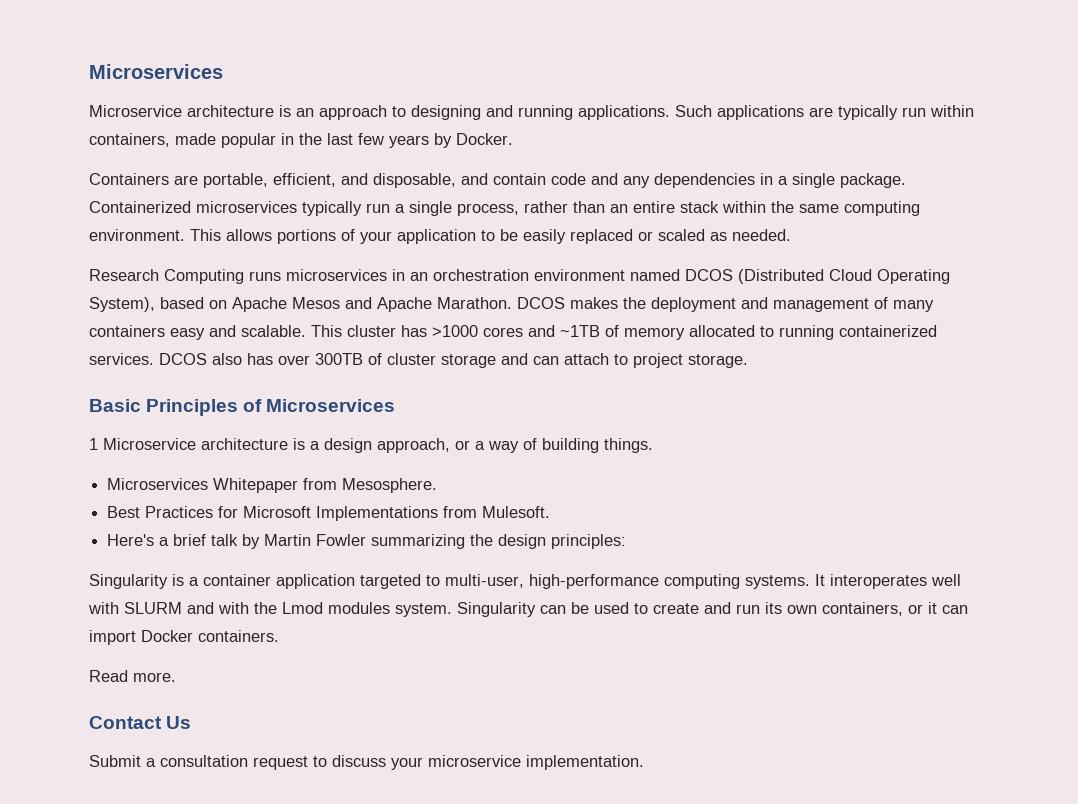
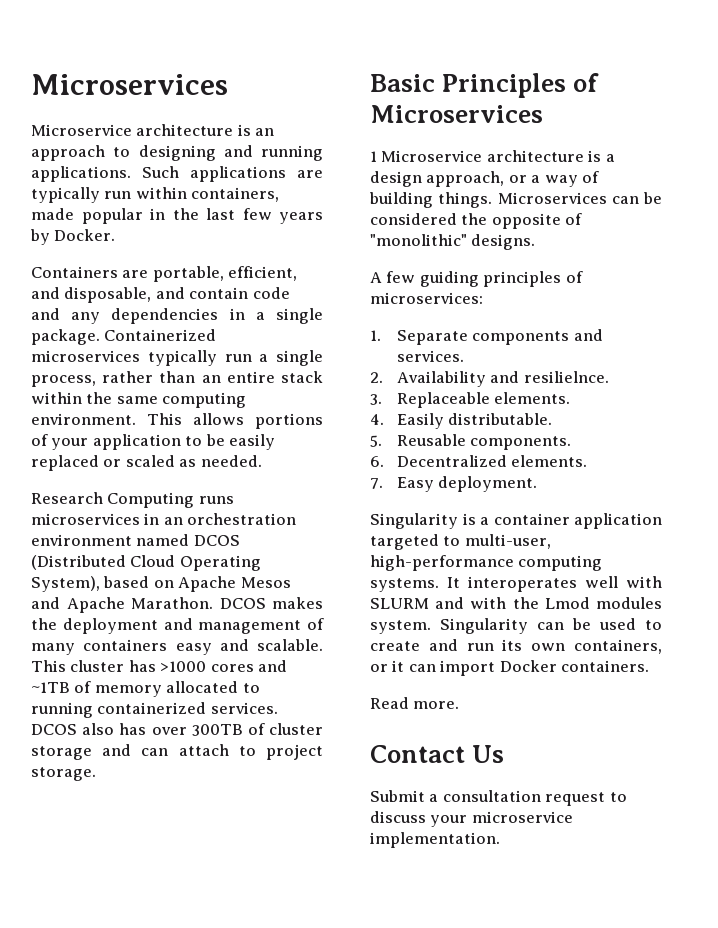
- 1 Microservice architecture is a design approach, or a way of building things.
- Microservices Whitepaper from Mesosphere.
- Best Practices for Microsoft Implementations from Mulesoft.
- Here's a brief talk by Martin Fowler summarizing the design principles:
+ 1 Microservice architecture is a design approach, or a way of building things. Microservices can be considered the opposite of "monolithic" designs.
+ A few guiding principles of microservices:
+ 1. Separate components and services.
+ 2. Availability and resilielnce.
+ 3. Replaceable elements.
+ 4. Easily distributable.
+ 5. Reusable components.
+ 6. Decentralized elements.
+ 7. Easy deployment.

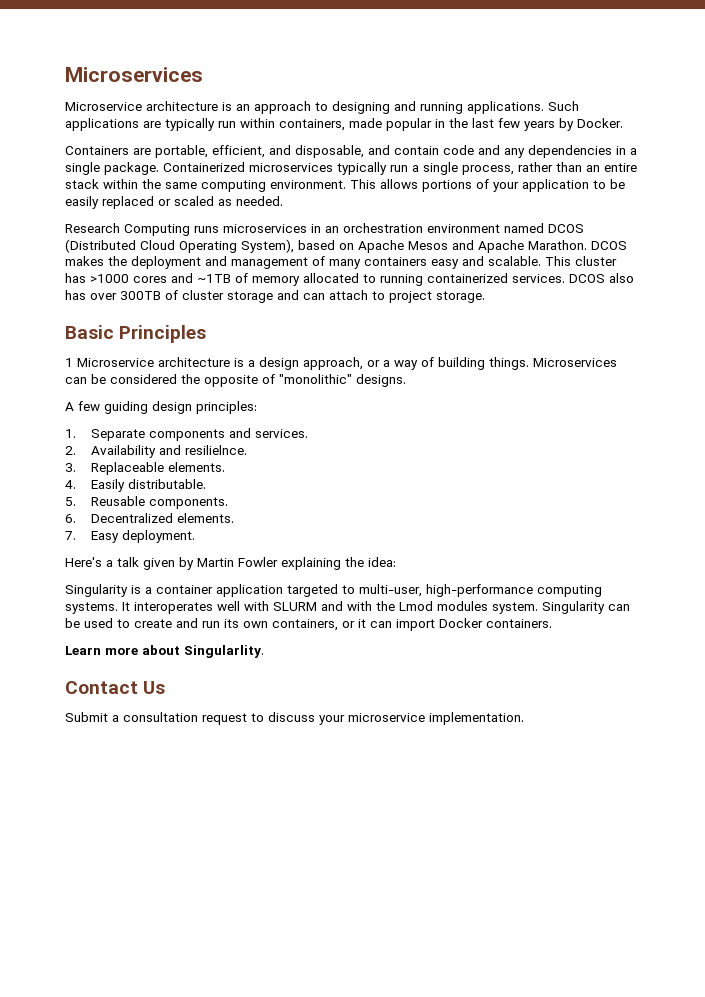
- Basic Principles of Microservices
+ Basic Principles
- A few guiding principles of microservices:
+ A few guiding design principles:
+ Here's a talk given by Martin Fowler explaining the idea:
- Read more.
+ Learn more about Singularlity.

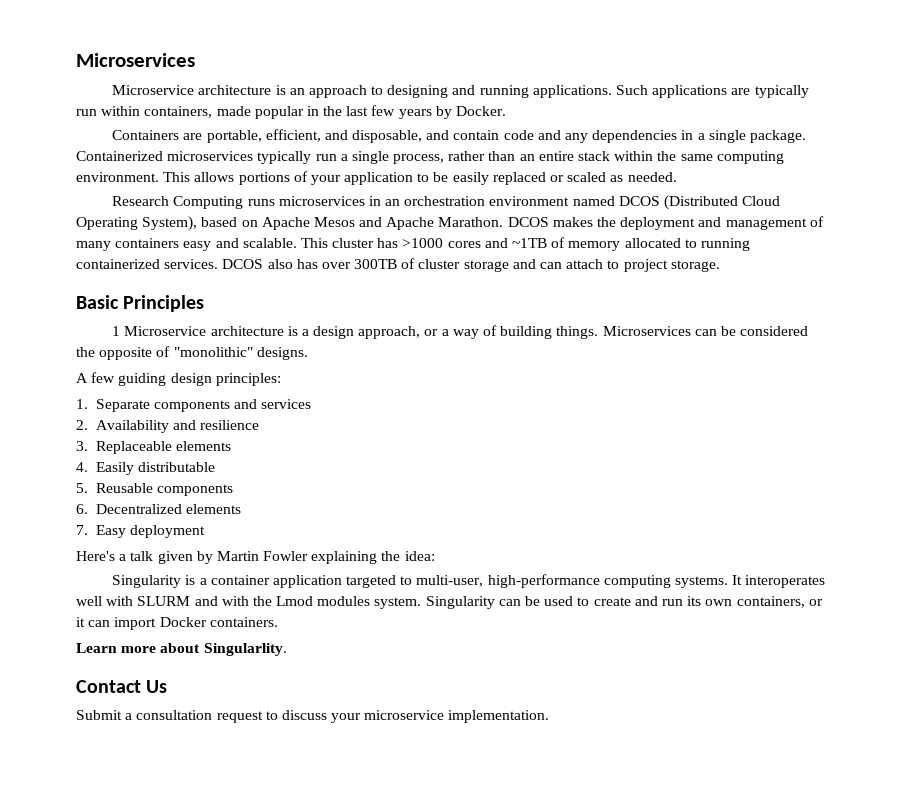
- 1. Separate components and services.
+ 1. Separate components and services
- 2. Availability and resilielnce.
+ 2. Availability and resilience
- 3. Replaceable elements.
+ 3. Replaceable elements
- 4. Easily distributable.
+ 4. Easily distributable
- 5. Reusable components.
+ 5. Reusable components
- 6. Decentralized elements.
+ 6. Decentralized elements
- 7. Easy deployment.
+ 7. Easy deployment

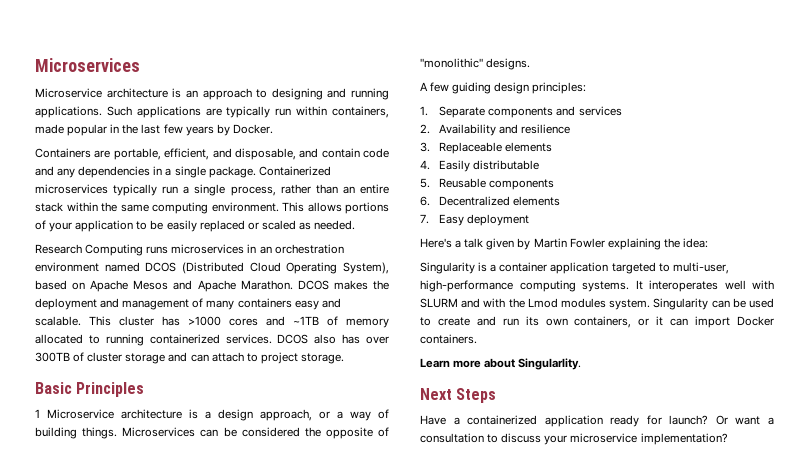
- Contact Us
- Submit a consultation request to discuss your microservice implementation.
+ Next Steps
+ Have a containerized application ready for launch? Or want a consultation to discuss your microservice implementation?

